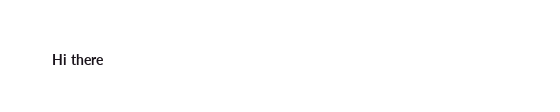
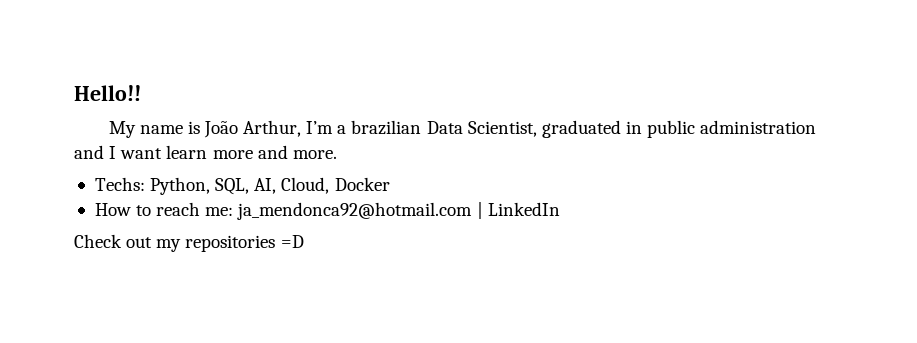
- Hi there
+ Hello!!
+ My name is João Arthur, I’m a brazilian Data Scientist, graduated in public administration and I want learn more and more.
+ Techs: Python, SQL, AI, Cloud, Docker
+ How to reach me: ja_mendonca92@hotmail.com | LinkedIn
+ Check out my repositories =D

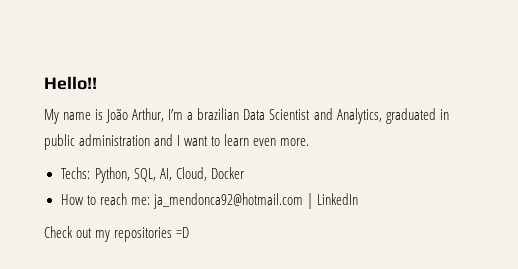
- My name is João Arthur, I’m a brazilian Data Scientist, graduated in public administration and I want learn more and more.
+ My name is João Arthur, I’m a brazilian Data Scientist and Analytics, graduated in public administration and I want to learn even more.

